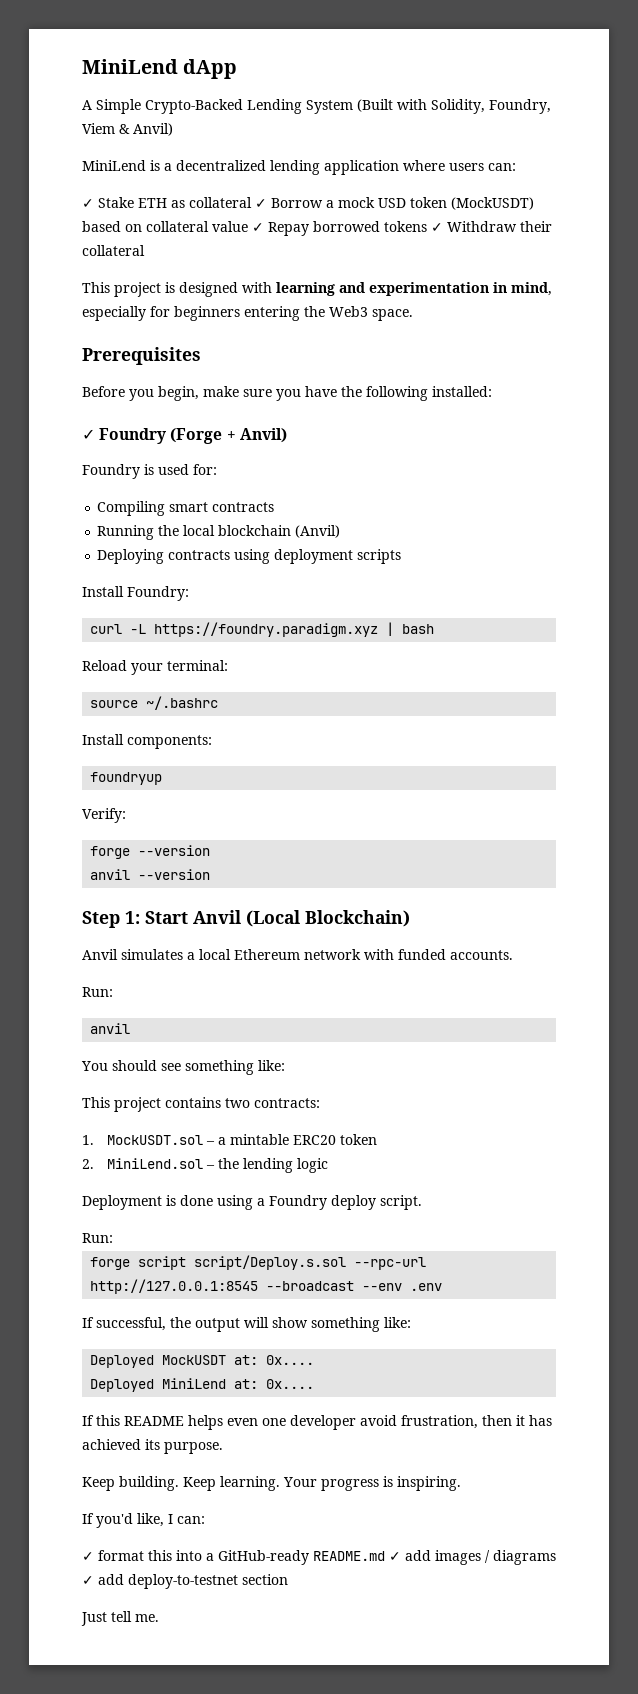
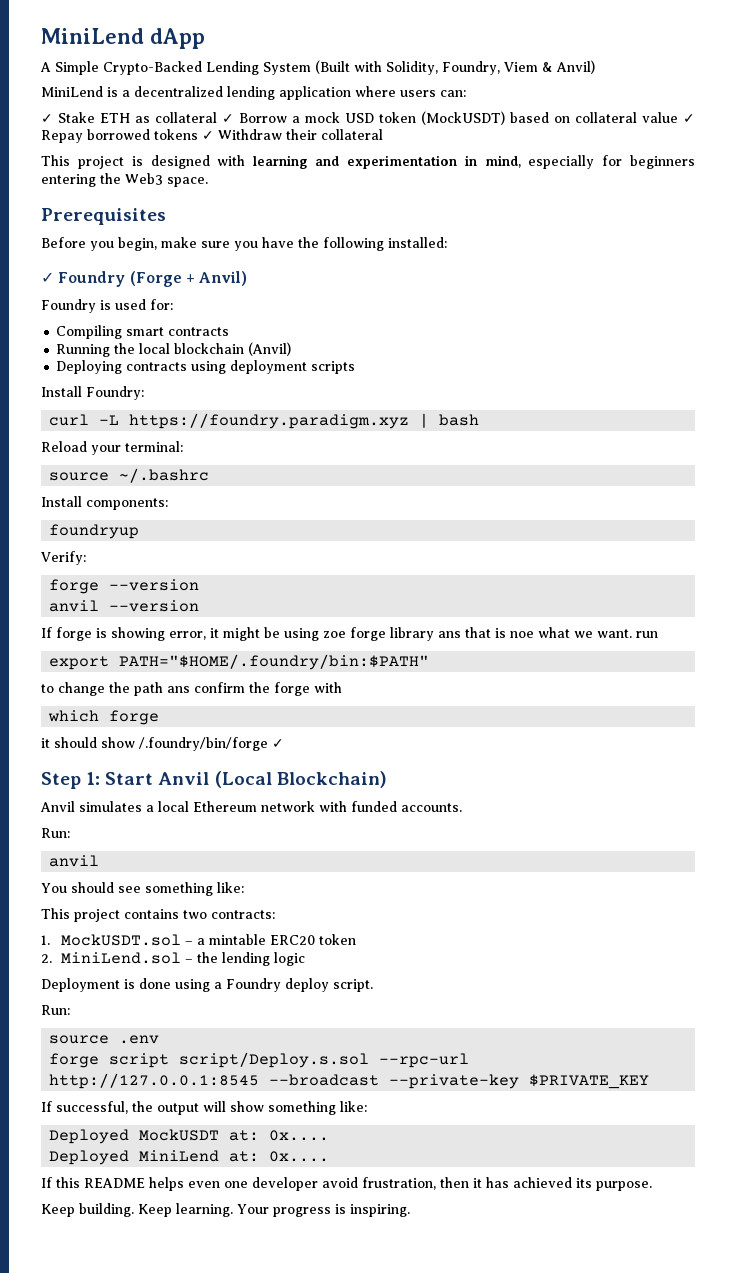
+ If forge is showing error, it might be using zoe forge library ans that is noe what we want. run
+ export PATH="$HOME/.foundry/bin:$PATH"
+ to change the path ans confirm the forge with
+ which forge
+ it should show /.foundry/bin/forge ✓
+ source .env
- forge script script/Deploy.s.sol --rpc-url http://127.0.0.1:8545 --broadcast --env .env
+ forge script script/Deploy.s.sol --rpc-url http://127.0.0.1:8545 --broadcast --private-key $PRIVATE_KEY
- If you'd like, I can:
- ✓ format this into a GitHub-ready README.md ✓ add images / diagrams ✓ add deploy-to-testnet section
- Just tell me.

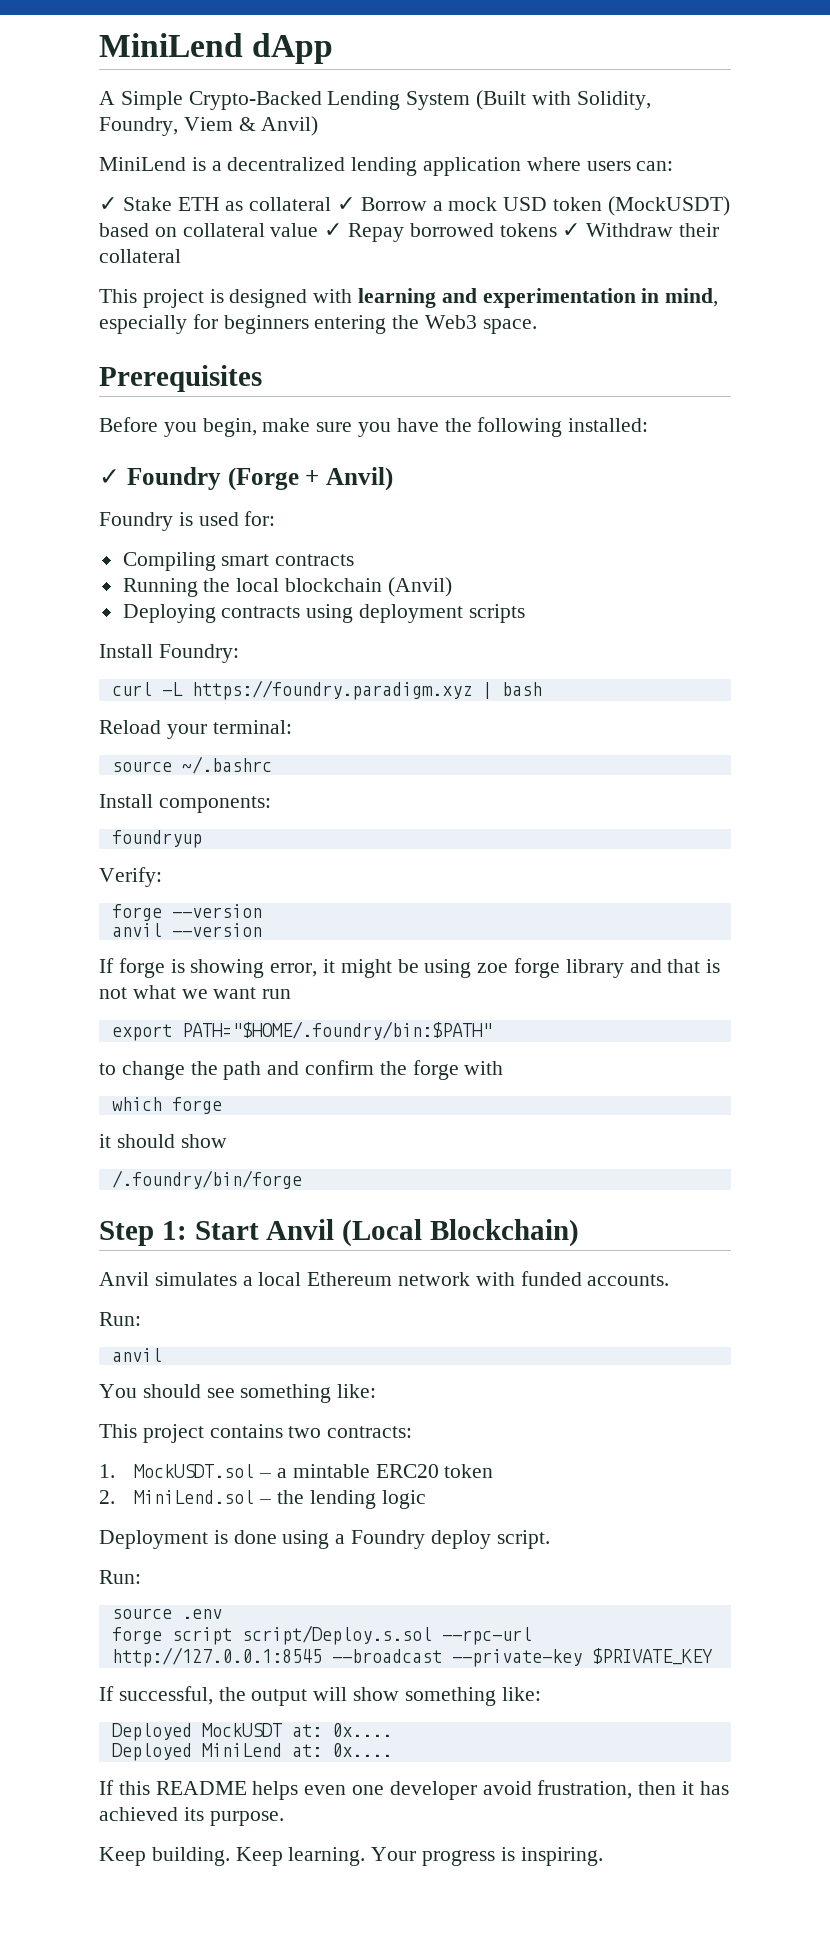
- If forge is showing error, it might be using zoe forge library ans that is noe what we want. run
+ If forge is showing error, it might be using zoe forge library and that is not what we want run
- to change the path ans confirm the forge with
+ to change the path and confirm the forge with
- it should show /.foundry/bin/forge ✓
+ it should show
+ /.foundry/bin/forge

